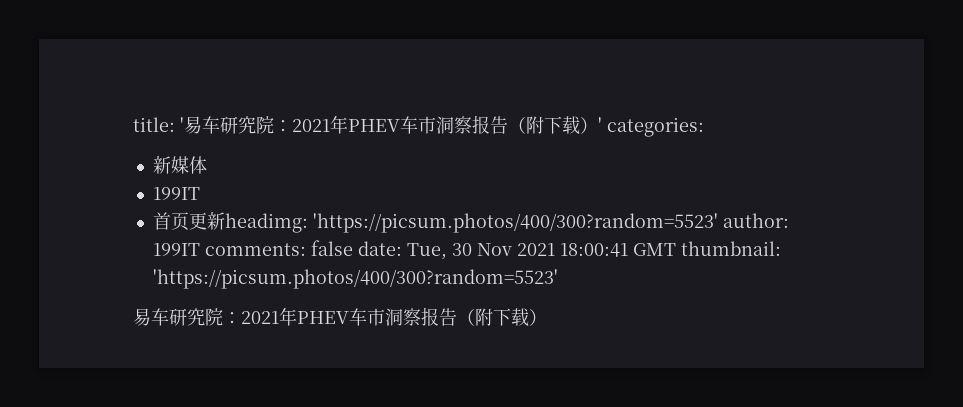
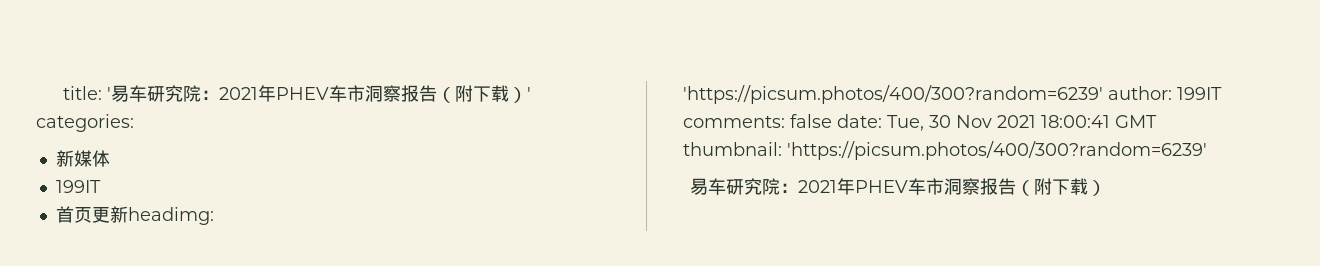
- 首页更新headimg: 'https://picsum.photos/400/300?random=5523' author: 199IT comments: false date: Tue, 30 Nov 2021 18:00:41 GMT thumbnail: 'https://picsum.photos/400/300?random=5523'
+ 首页更新headimg: 'https://picsum.photos/400/300?random=6239' author: 199IT comments: false date: Tue, 30 Nov 2021 18:00:41 GMT thumbnail: 'https://picsum.photos/400/300?random=6239'

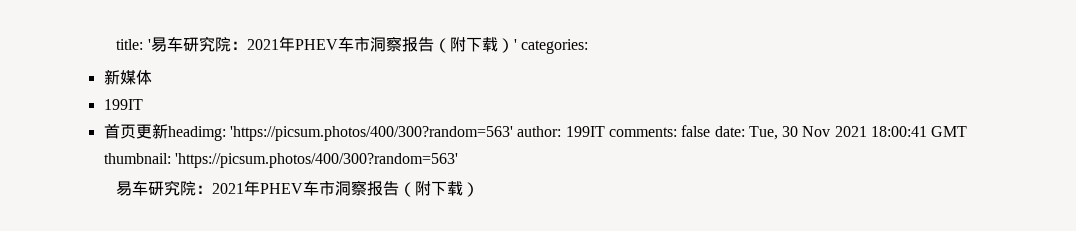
- 首页更新headimg: 'https://picsum.photos/400/300?random=6239' author: 199IT comments: false date: Tue, 30 Nov 2021 18:00:41 GMT thumbnail: 'https://picsum.photos/400/300?random=6239'
+ 首页更新headimg: 'https://picsum.photos/400/300?random=563' author: 199IT comments: false date: Tue, 30 Nov 2021 18:00:41 GMT thumbnail: 'https://picsum.photos/400/300?random=563'

